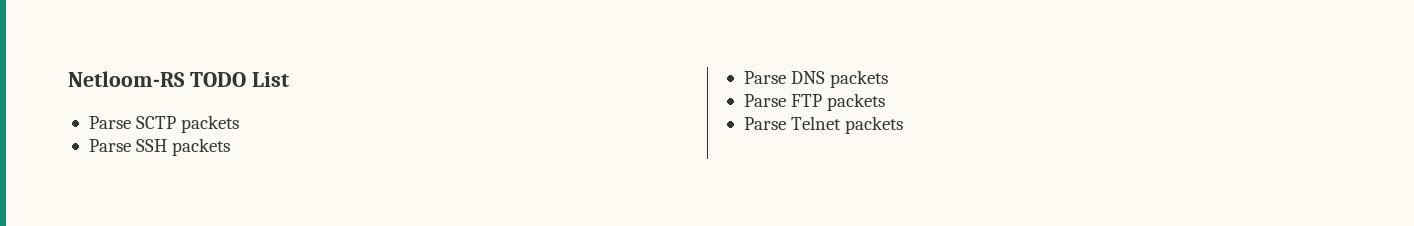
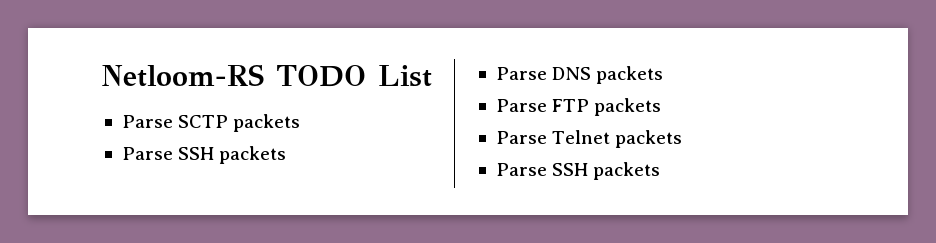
  Parse Telnet packets
+ Parse SSH packets

